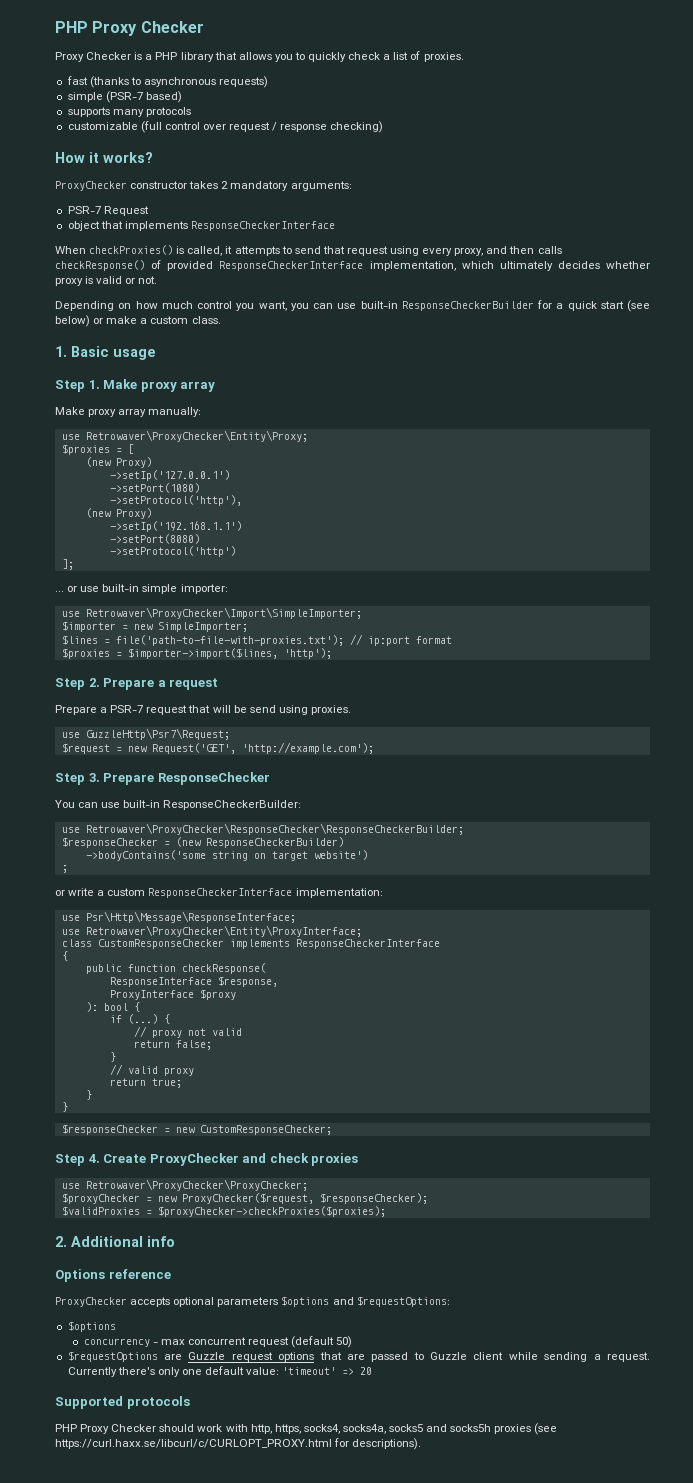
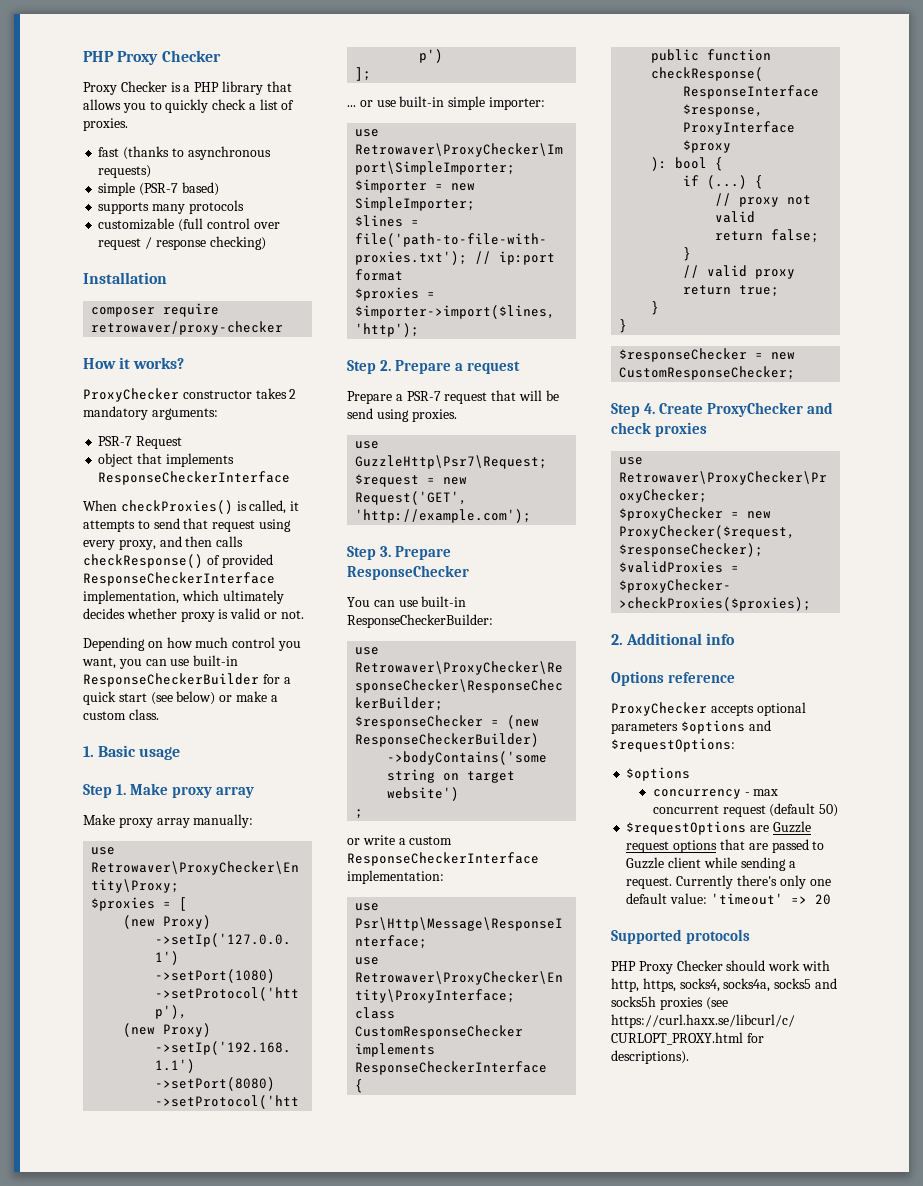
+ Installation
+ composer require retrowaver/proxy-checker

